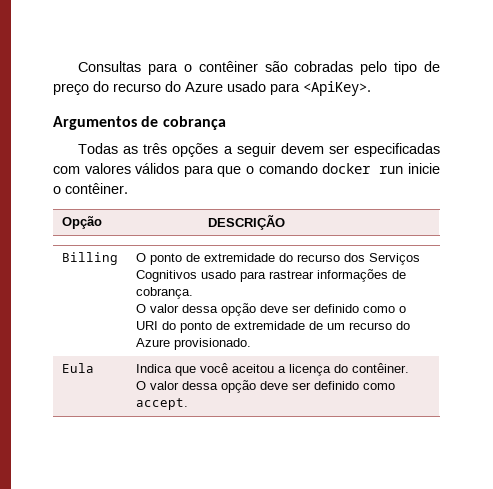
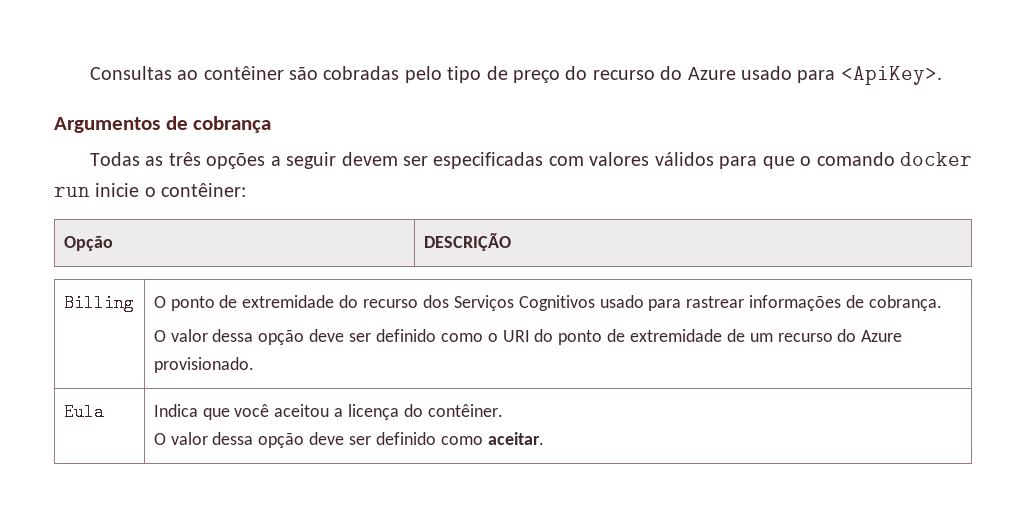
- Consultas para o contêiner são cobradas pelo tipo de preço do recurso do Azure usado para <ApiKey>.
+ Consultas ao contêiner são cobradas pelo tipo de preço do recurso do Azure usado para <ApiKey>.
- Todas as três opções a seguir devem ser especificadas com valores válidos para que o comando docker run inicie o contêiner.
+ Todas as três opções a seguir devem ser especificadas com valores válidos para que o comando docker run inicie o contêiner:
  Eula | Indica que você aceitou a licença do contêiner.
- O valor dessa opção deve ser definido como accept.
+ O valor dessa opção deve ser definido como aceitar.

